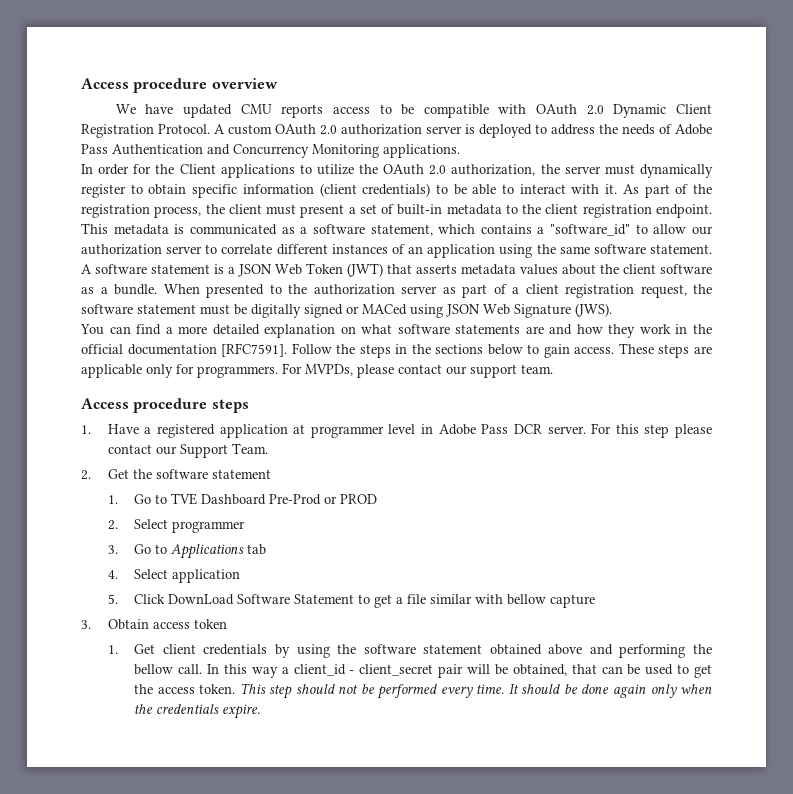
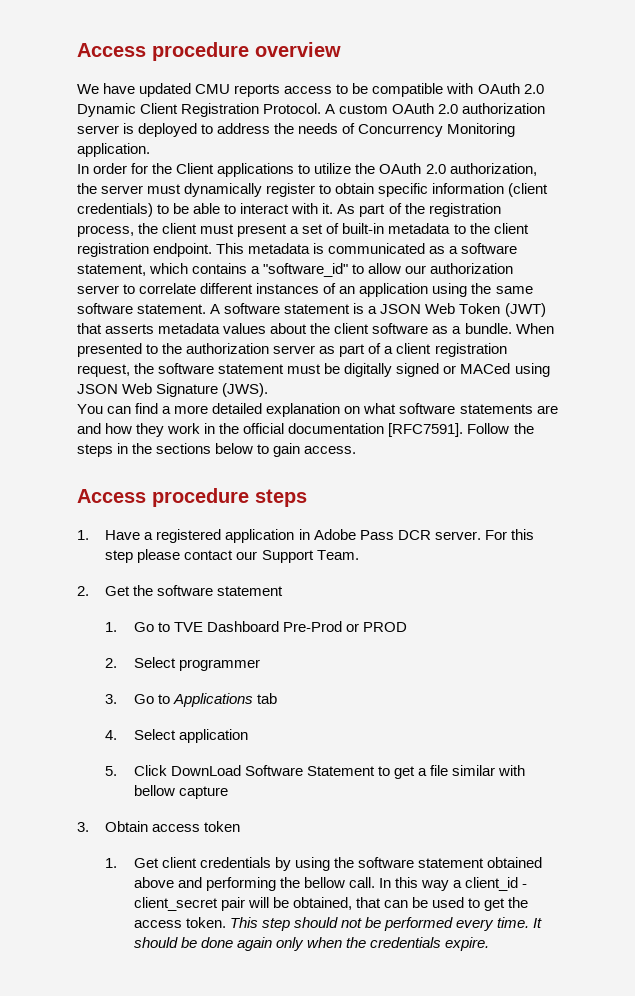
- A custom OAuth 2.0 authorization server is deployed to address the needs of Adobe Pass Authentication and Concurrency Monitoring applications.
+ A custom OAuth 2.0 authorization server is deployed to address the needs of Concurrency Monitoring application.
- These steps are applicable only for programmers. For MVPDs, please contact our support team.
- 1. Have a registered application at programmer level in Adobe Pass DCR server.
+ 1. Have a registered application in Adobe Pass DCR server.

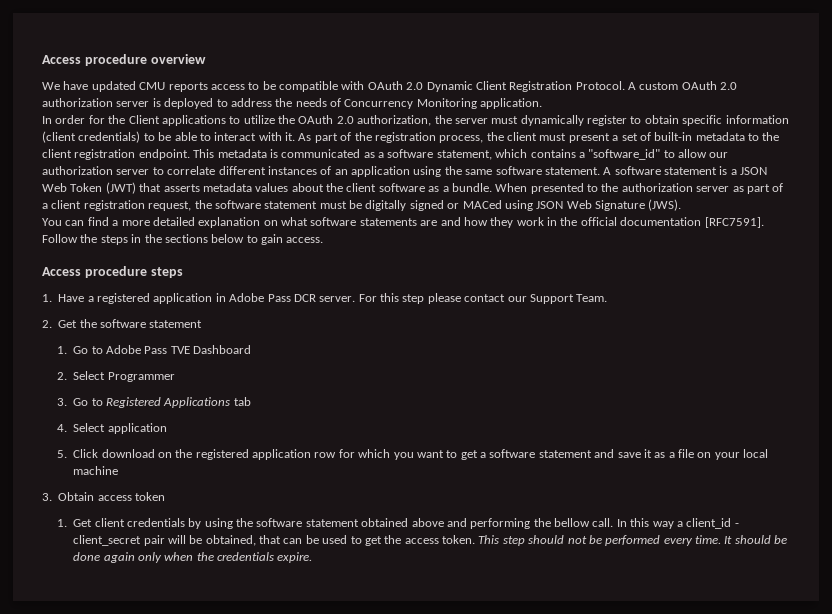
- 1. Go to TVE Dashboard Pre-Prod or PROD
+ 1. Go to Adobe Pass TVE Dashboard
- 2. Select programmer
+ 2. Select Programmer
- 3. Go to Applications tab
+ 3. Go to Registered Applications tab
- 5. Click DownLoad Software Statement to get a file similar with bellow capture
+ 5. Click download on the registered application row for which you want to get a software statement and save it as a file on your local machine

